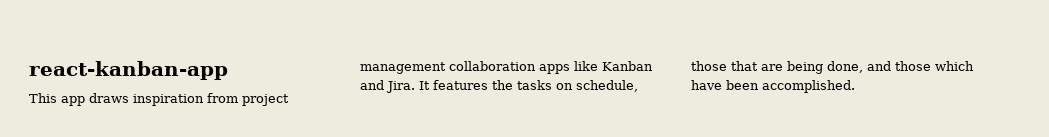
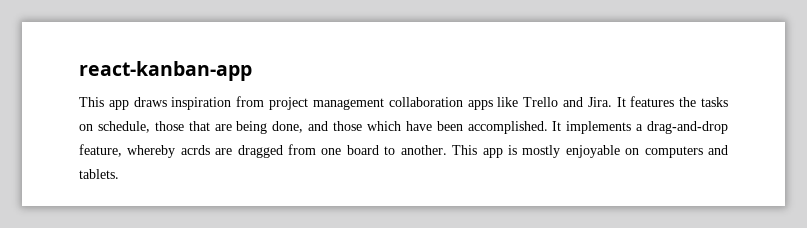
- This app draws inspiration from project management collaboration apps like Kanban and Jira.
+ This app draws inspiration from project management collaboration apps like Trello and Jira.
+ It implements a drag-and-drop feature, whereby acrds are dragged from one board to another. This app is mostly enjoyable on computers and tablets.

